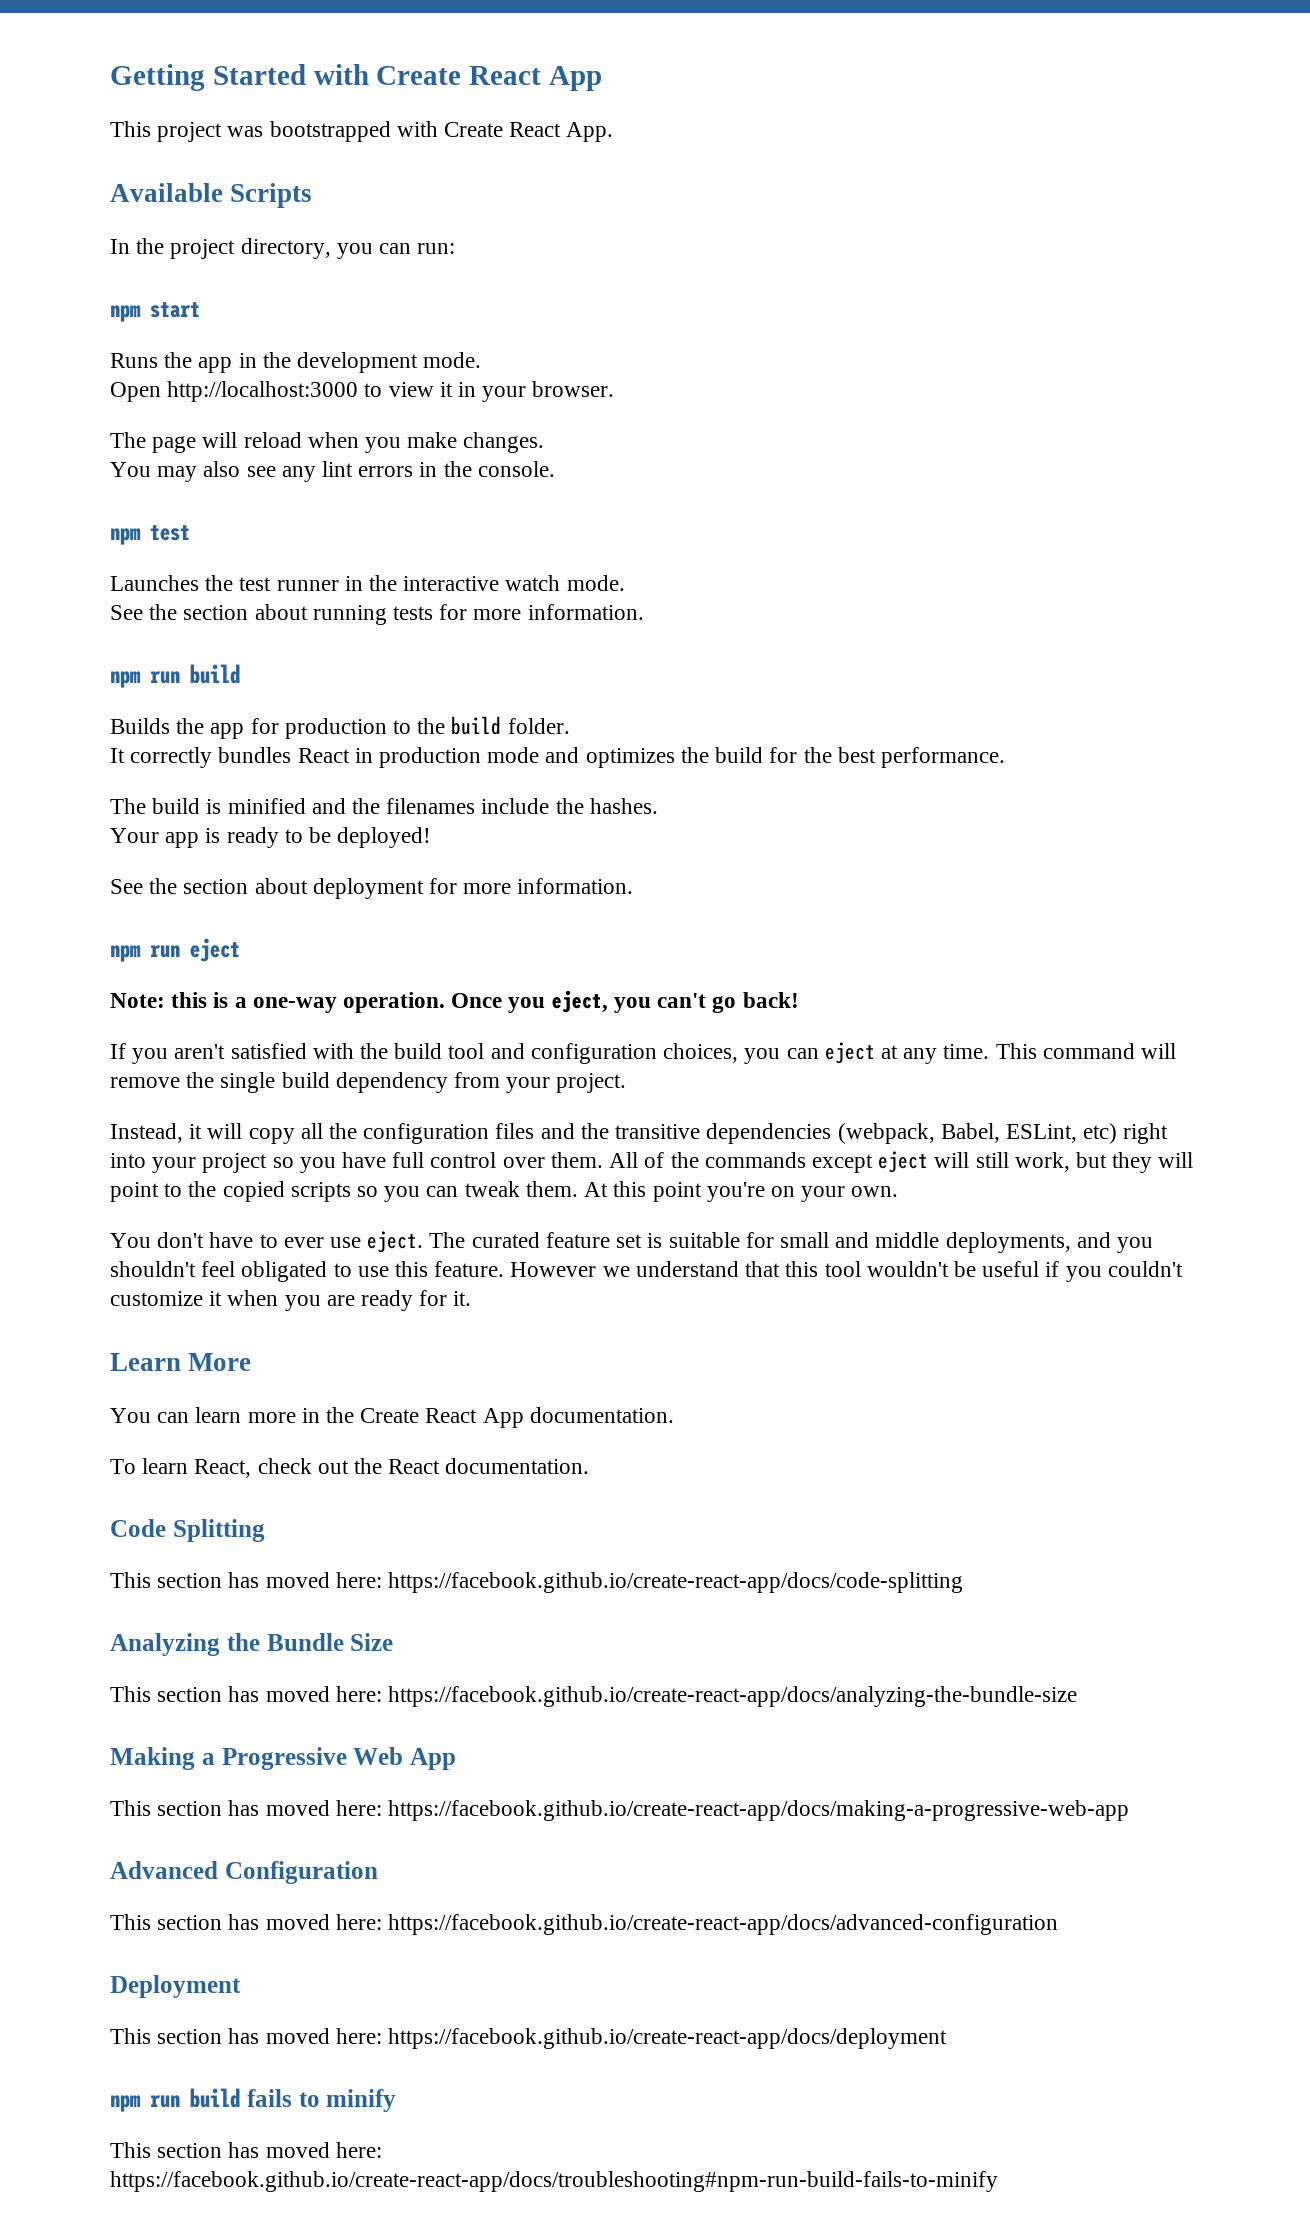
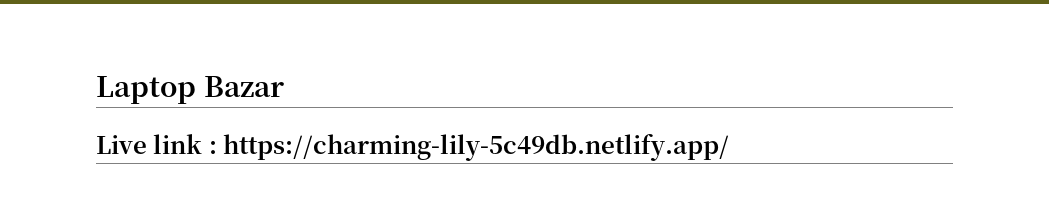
- Getting Started with Create React App
- This project was bootstrapped with Create React App.
- Available Scripts
- In the project directory, you can run:
- npm start
- Runs the app in the development mode.
- Open http://localhost:3000 to view it in your browser.
- The page will reload when you make changes.
- You may also see any lint errors in the console.
- npm test
- Launches the test runner in the interactive watch mode.
- See the section about running tests for more information.
- npm run build
- Builds the app for production to the build folder.
- It correctly bundles React in production mode and optimizes the build for the best performance.
- The build is minified and the filenames include the hashes.
- Your app is ready to be deployed!
- See the section about deployment for more information.
- npm run eject
- Note: this is a one-way operation. Once you eject, you can't go back!
- If you aren't satisfied with the build tool and configuration choices, you can eject at any time. This command will remove the single build dependency from your project.
- Instead, it will copy all the configuration files and the transitive dependencies (webpack, Babel, ESLint, etc) right into your project so you have full control over them. All of the commands except eject will still work, but they will point to the copied scripts so you can tweak them. At this point you're on your own.
- You don't have to ever use eject. The curated feature set is suitable for small and middle deployments, and you shouldn't feel obligated to use this feature. However we understand that this tool wouldn't be useful if you couldn't customize it when you are ready for it.
- Learn More
- You can learn more in the Create React App documentation.
- To learn React, check out the React documentation.
- Code Splitting
- This section has moved here: https://facebook.github.io/create-react-app/docs/code-splitting
- Analyzing the Bundle Size
- This section has moved here: https://facebook.github.io/create-react-app/docs/analyzing-the-bundle-size
- Making a Progressive Web App
- This section has moved here: https://facebook.github.io/create-react-app/docs/making-a-progressive-web-app
- Advanced Configuration
- This section has moved here: https://facebook.github.io/create-react-app/docs/advanced-configuration
- Deployment
- This section has moved here: https://facebook.github.io/create-react-app/docs/deployment
- npm run build fails to minify
- This section has moved here: https://facebook.github.io/create-react-app/docs/troubleshooting#npm-run-build-fails-to-minify
+ Laptop Bazar
+ Live link : https://charming-lily-5c49db.netlify.app/

